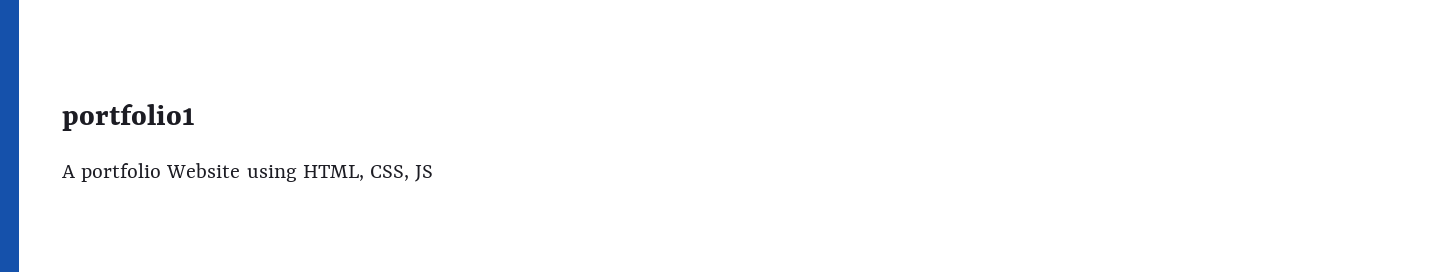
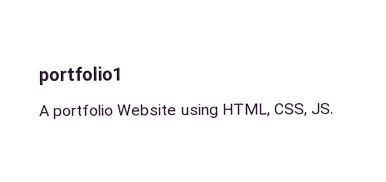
- A portfolio Website using HTML, CSS, JS
+ A portfolio Website using HTML, CSS, JS.

